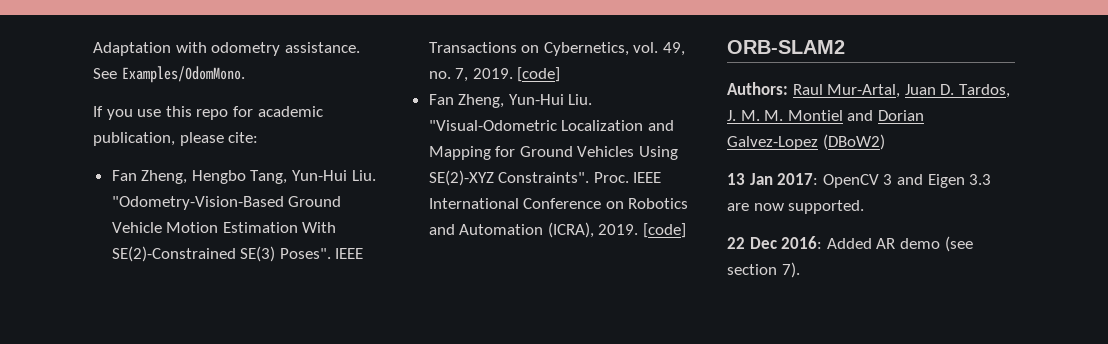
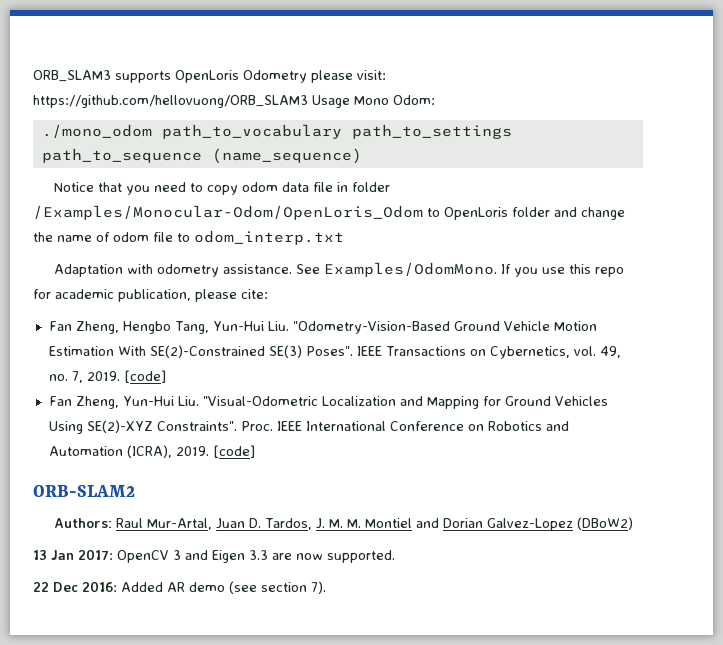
+ ORB_SLAM3 supports OpenLoris Odometry please visit: https://github.com/hellovuong/ORB_SLAM3 Usage Mono Odom:
+ ./mono_odom path_to_vocabulary path_to_settings path_to_sequence (name_sequence)
+ Notice that you need to copy odom data file in folder /Examples/Monocular-Odom/OpenLoris_Odom to OpenLoris folder and change the name of odom file to odom_interp.txt
- See Examples/OdomMono.
- If you use this repo for academic publication, please cite:
+ See Examples/OdomMono. If you use this repo for academic publication, please cite:

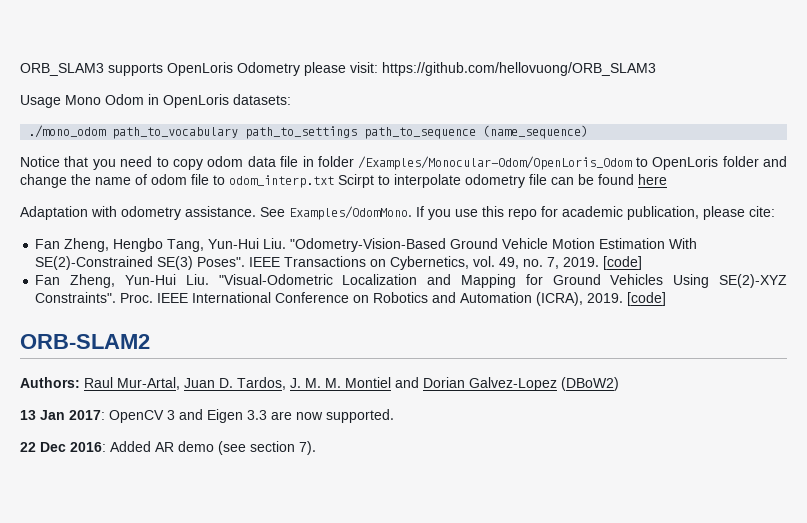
- ORB_SLAM3 supports OpenLoris Odometry please visit: https://github.com/hellovuong/ORB_SLAM3 Usage Mono Odom:
+ ORB_SLAM3 supports OpenLoris Odometry please visit: https://github.com/hellovuong/ORB_SLAM3
+ Usage Mono Odom in OpenLoris datasets:
- Notice that you need to copy odom data file in folder /Examples/Monocular-Odom/OpenLoris_Odom to OpenLoris folder and change the name of odom file to odom_interp.txt
+ Notice that you need to copy odom data file in folder /Examples/Monocular-Odom/OpenLoris_Odom to OpenLoris folder and change the name of odom file to odom_interp.txt Scirpt to interpolate odometry file can be found here

